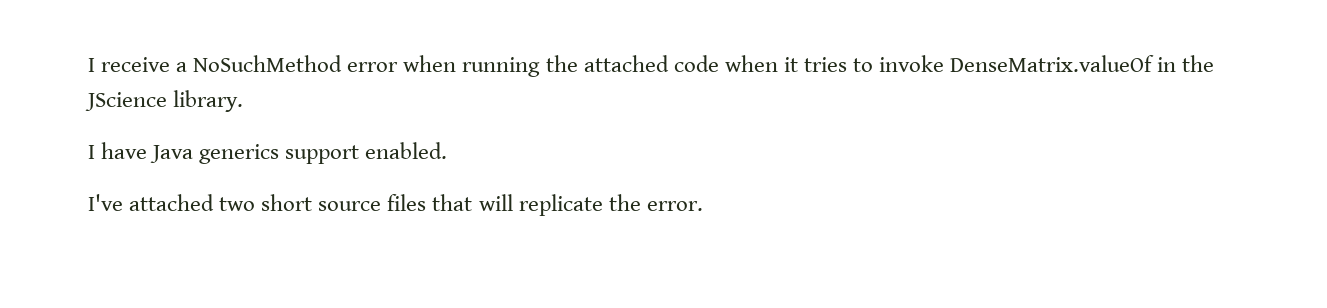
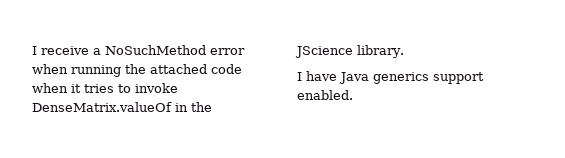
- I've attached two short source files that will replicate the error.

